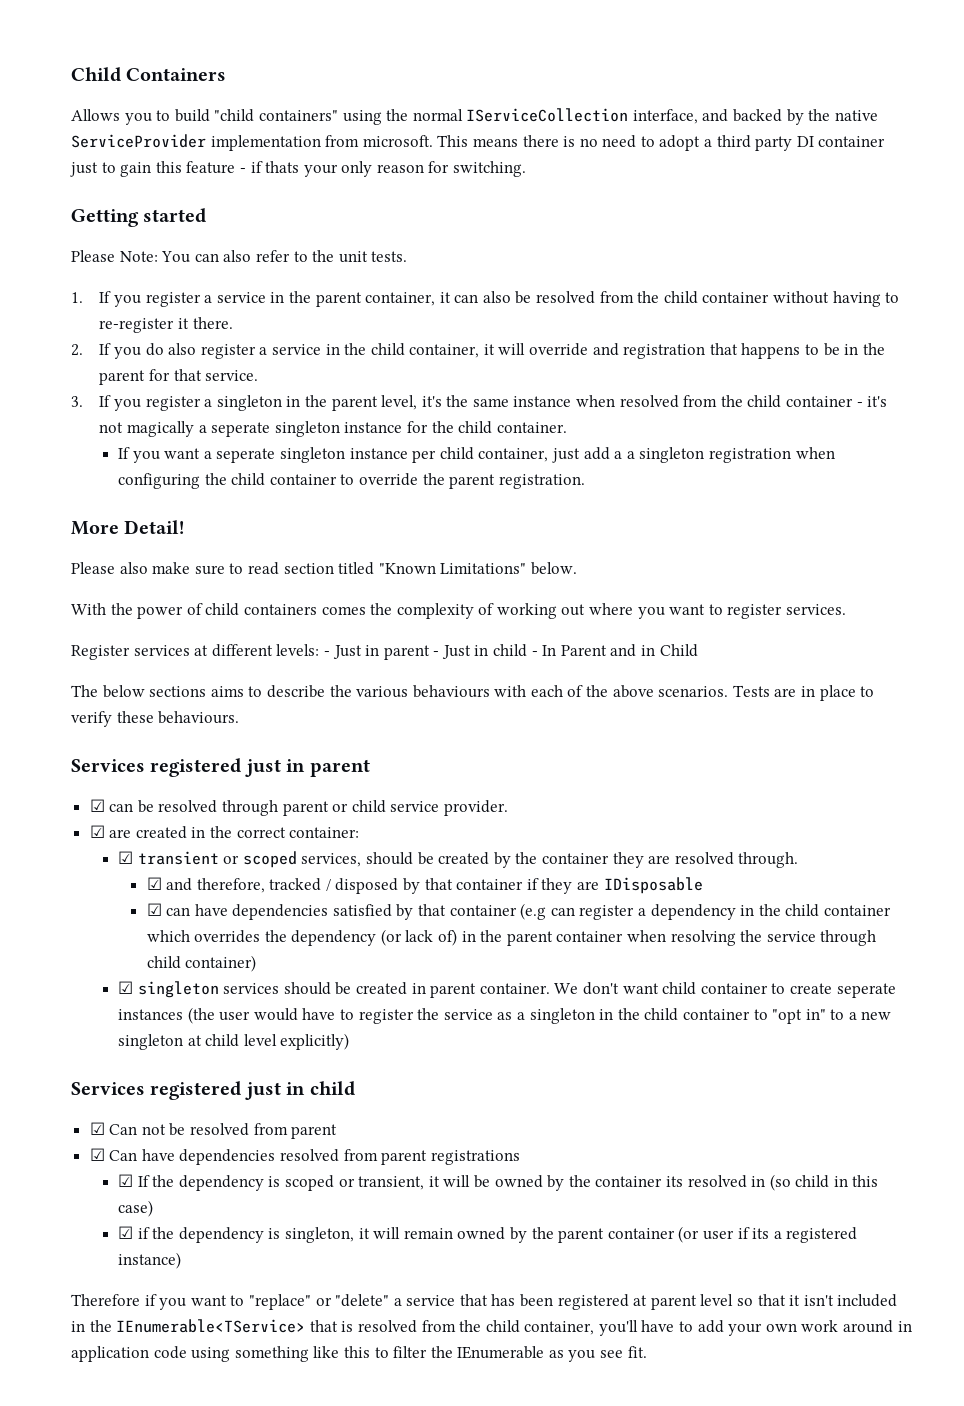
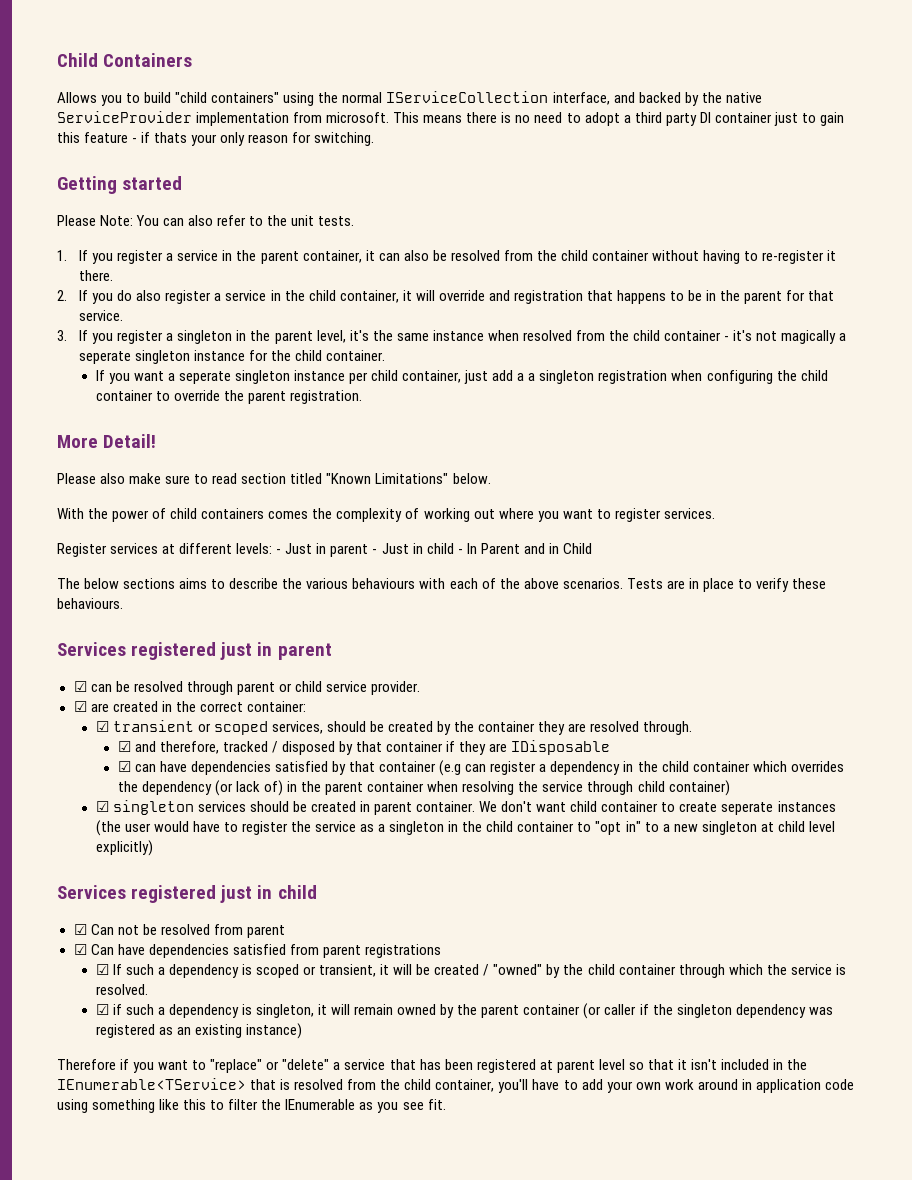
- ☑ Can have dependencies resolved from parent registrations
+ ☑ Can have dependencies satisfied from parent registrations
- ☑ If the dependency is scoped or transient, it will be owned by the container its resolved in (so child in this case)
+ ☑ If such a dependency is scoped or transient, it will be created / "owned" by the child container through which the service is resolved.
- ☑ if the dependency is singleton, it will remain owned by the parent container (or user if its a registered instance)
+ ☑ if such a dependency is singleton, it will remain owned by the parent container (or caller if the singleton dependency was registered as an existing instance)

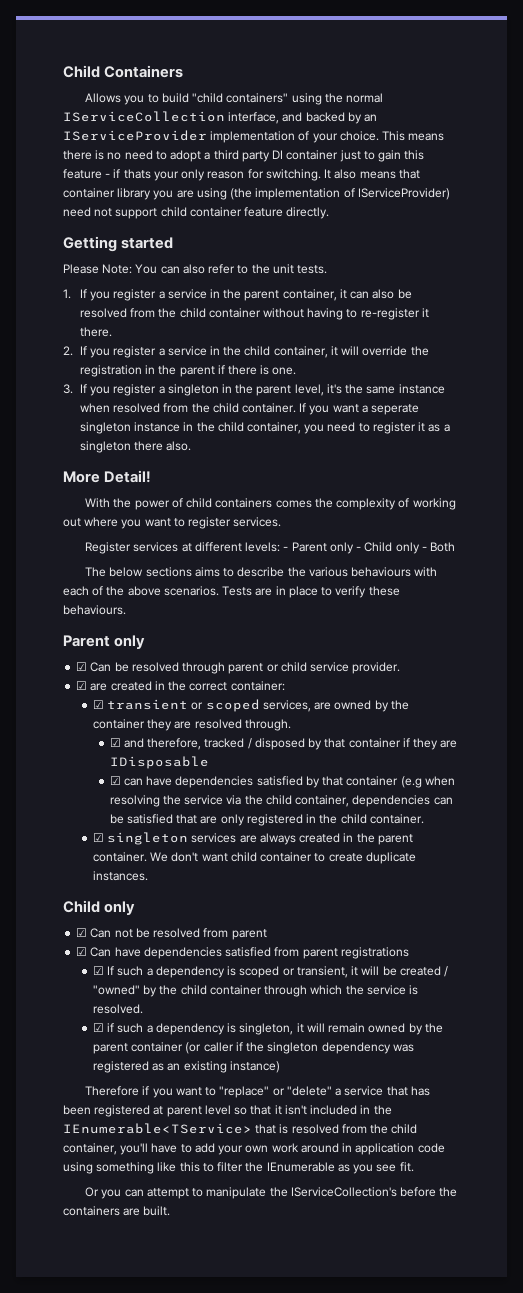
- Allows you to build "child containers" using the normal IServiceCollection interface, and backed by the native ServiceProvider implementation from microsoft.
+ Allows you to build "child containers" using the normal IServiceCollection interface, and backed by an IServiceProvider implementation of your choice.
+ It also means that container library you are using (the implementation of IServiceProvider) need not support child container feature directly.
- 2. If you do also register a service in the child container, it will override and registration that happens to be in the parent for that service.
+ 2. If you register a service in the child container, it will override the registration in the parent if there is one.
- 3. If you register a singleton in the parent level, it's the same instance when resolved from the child container - it's not magically a seperate singleton instance for the child container.
- If you want a seperate singleton instance per child container, just add a a singleton registration when configuring the child container to override the parent registration.
+ 3. If you register a singleton in the parent level, it's the same instance when resolved from the child container. If you want a seperate singleton instance in the child container, you need to register it as a singleton there also.
  More Detail!
- Please also make sure to read section titled "Known Limitations" below.
- Register services at different levels: - Just in parent - Just in child - In Parent and in Child
+ Register services at different levels: - Parent only - Child only - Both
  Tests are in place to verify these behaviours.
- Services registered just in parent
- ☑ can be resolved through parent or child service provider.
+ Parent only
+ ☑ Can be resolved through parent or child service provider.
- ☑ transient or scoped services, should be created by the container they are resolved through.
+ ☑ transient or scoped services, are owned by the container they are resolved through.
- ☑ can have dependencies satisfied by that container (e.g can register a dependency in the child container which overrides the dependency (or lack of) in the parent container when resolving the service through child container)
+ ☑ can have dependencies satisfied by that container (e.g when resolving the service via the child container, dependencies can be satisfied that are only registered in the child container.
- ☑ singleton services should be created in parent container.
+ ☑ singleton services are always created in the parent container.
- We don't want child container to create seperate instances (the user would have to register the service as a singleton in the child container to "opt in" to a new singleton at child level explicitly)
- Services registered just in child
+ We don't want child container to create duplicate instances.
+ Child only
+ Or you can attempt to manipulate the IServiceCollection's before the containers are built.

